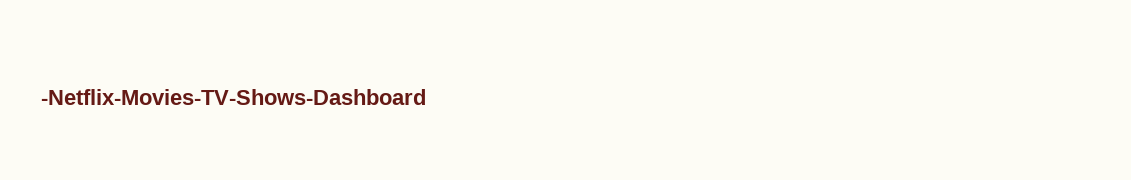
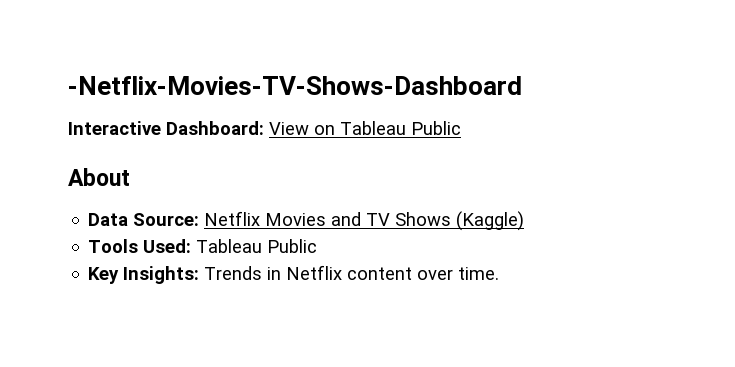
+ Interactive Dashboard: View on Tableau Public
+ About
+ Data Source: Netflix Movies and TV Shows (Kaggle)
+ Tools Used: Tableau Public
+ Key Insights: Trends in Netflix content over time.

